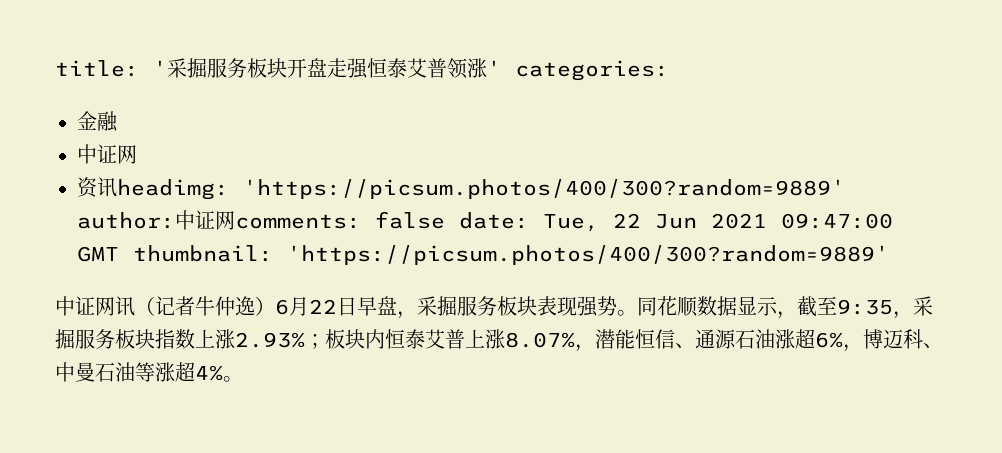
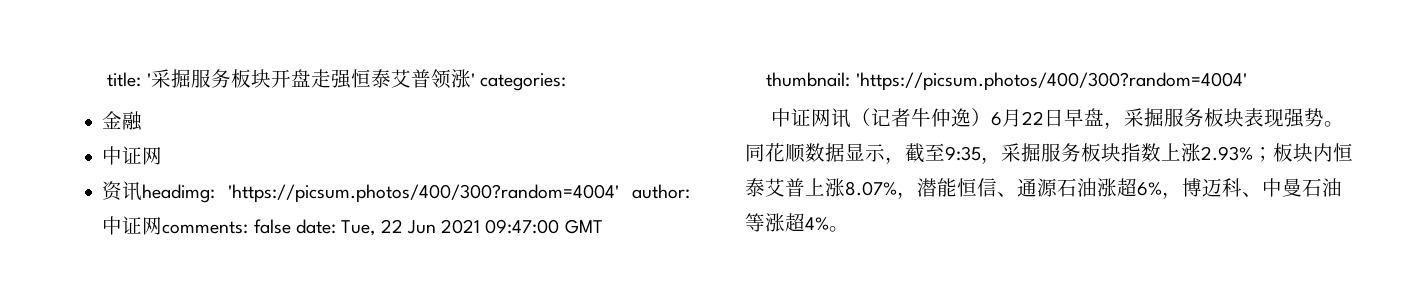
- 资讯headimg: 'https://picsum.photos/400/300?random=9889' author:中证网comments: false date: Tue, 22 Jun 2021 09:47:00 GMT thumbnail: 'https://picsum.photos/400/300?random=9889'
+ 资讯headimg: 'https://picsum.photos/400/300?random=4004' author:中证网comments: false date: Tue, 22 Jun 2021 09:47:00 GMT thumbnail: 'https://picsum.photos/400/300?random=4004'

